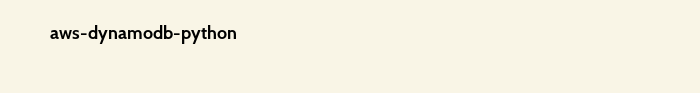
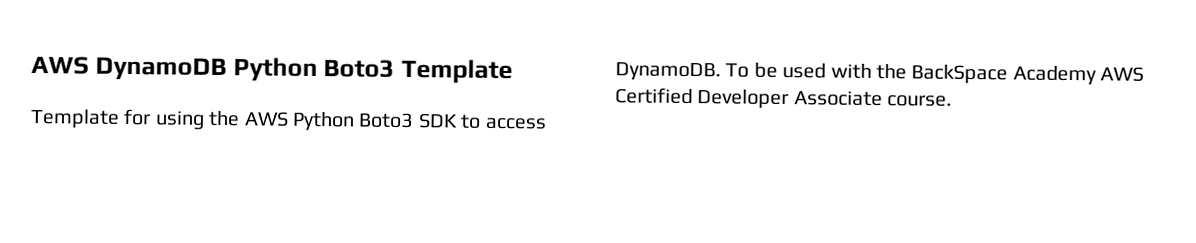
- aws-dynamodb-python
+ AWS DynamoDB Python Boto3 Template
+ Template for using the AWS Python Boto3 SDK to access DynamoDB. To be used with the BackSpace Academy AWS Certified Developer Associate course.

